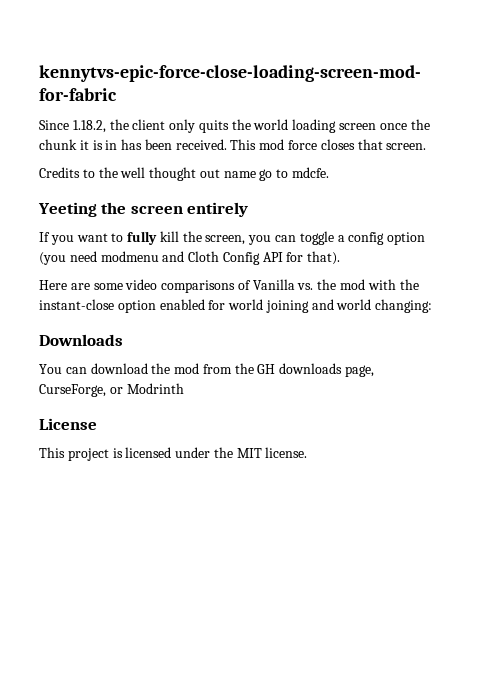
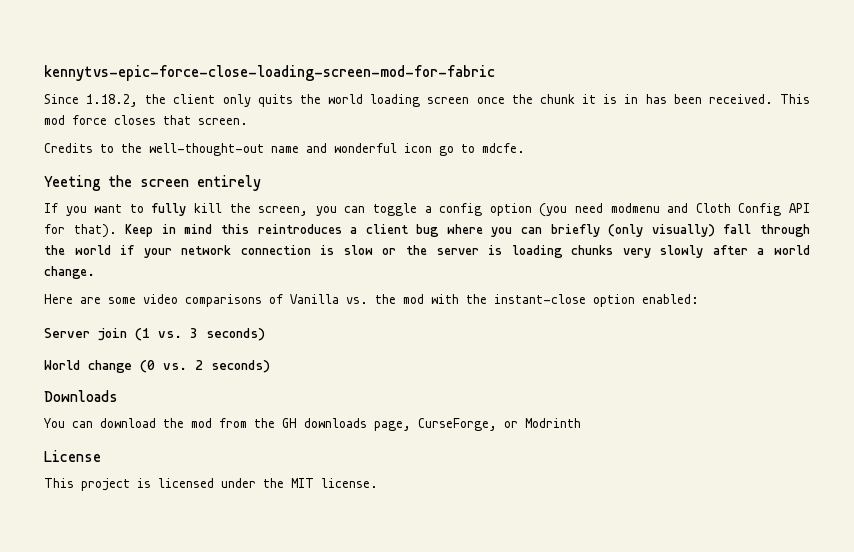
- Credits to the well thought out name go to mdcfe.
+ Credits to the well-thought-out name and wonderful icon go to mdcfe.
+ Keep in mind this reintroduces a client bug where you can briefly (only visually) fall through the world if your network connection is slow or the server is loading chunks very slowly after a world change.
- Here are some video comparisons of Vanilla vs. the mod with the instant-close option enabled for world joining and world changing:
+ Here are some video comparisons of Vanilla vs. the mod with the instant-close option enabled:
+ Server join (1 vs. 3 seconds)
+ World change (0 vs. 2 seconds)

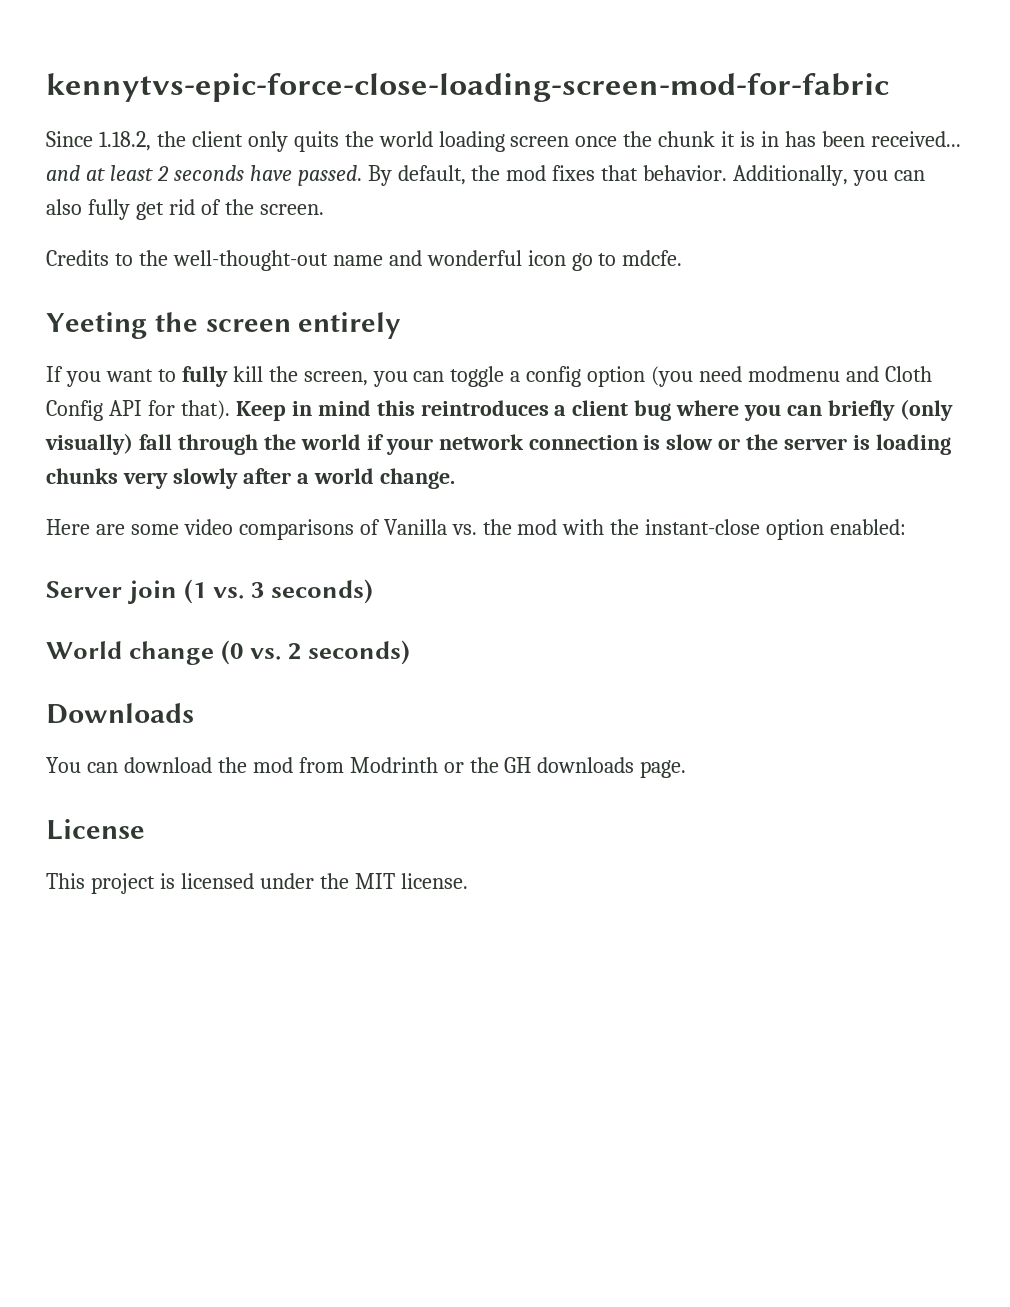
- Since 1.18.2, the client only quits the world loading screen once the chunk it is in has been received. This mod force closes that screen.
+ Since 1.18.2, the client only quits the world loading screen once the chunk it is in has been received... and at least 2 seconds have passed. By default, the mod fixes that behavior. Additionally, you can also fully get rid of the screen.
- You can download the mod from the GH downloads page, CurseForge, or Modrinth
+ You can download the mod from Modrinth or the GH downloads page.

